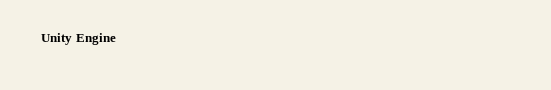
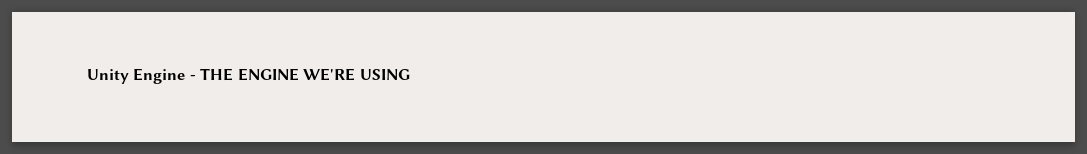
- Unity Engine
+ Unity Engine - THE ENGINE WE'RE USING

